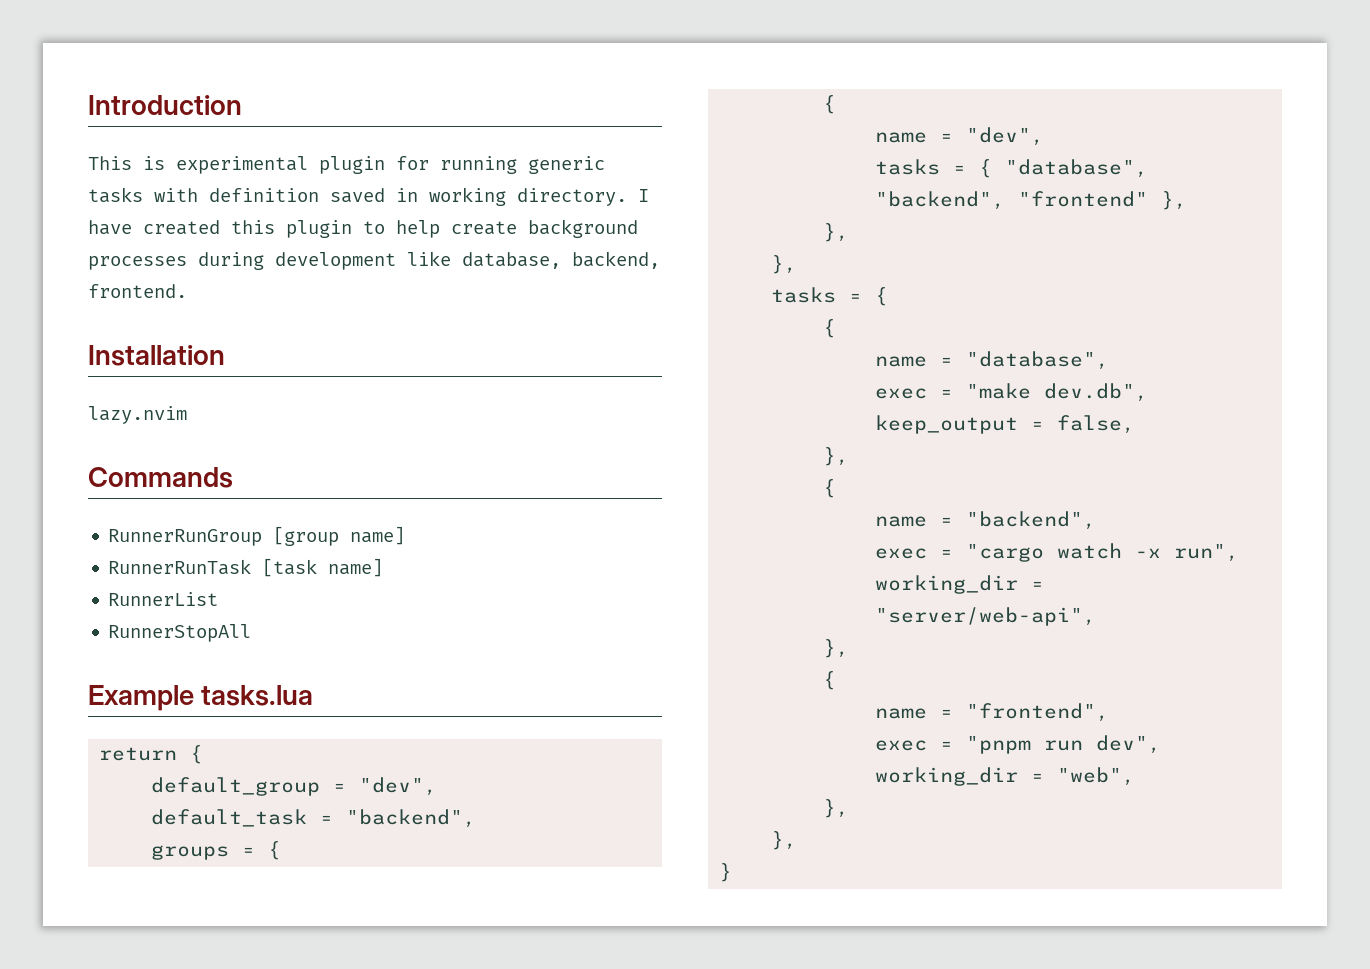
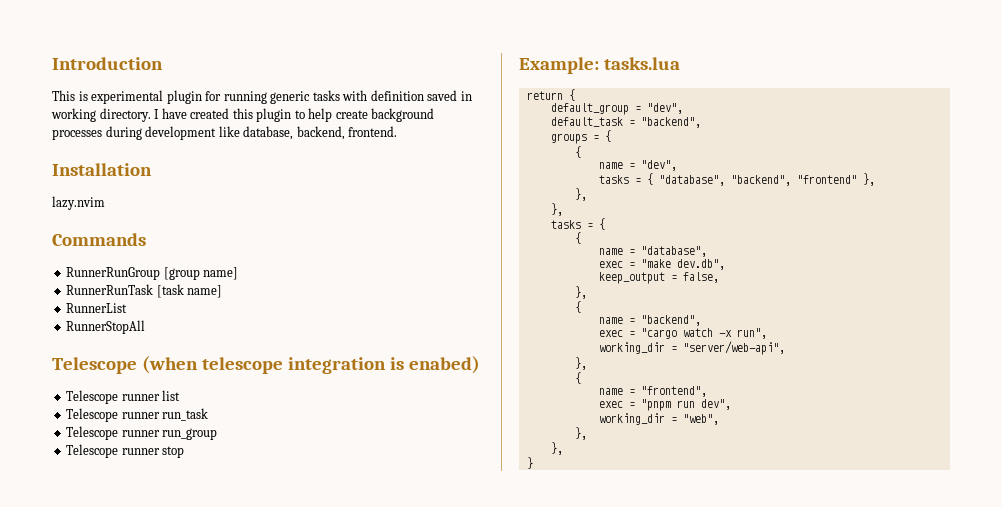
- Example tasks.lua
+ Telescope (when telescope integration is enabed)
+ Telescope runner list
+ Telescope runner run_task
+ Telescope runner run_group
+ Telescope runner stop
+ Example: tasks.lua

